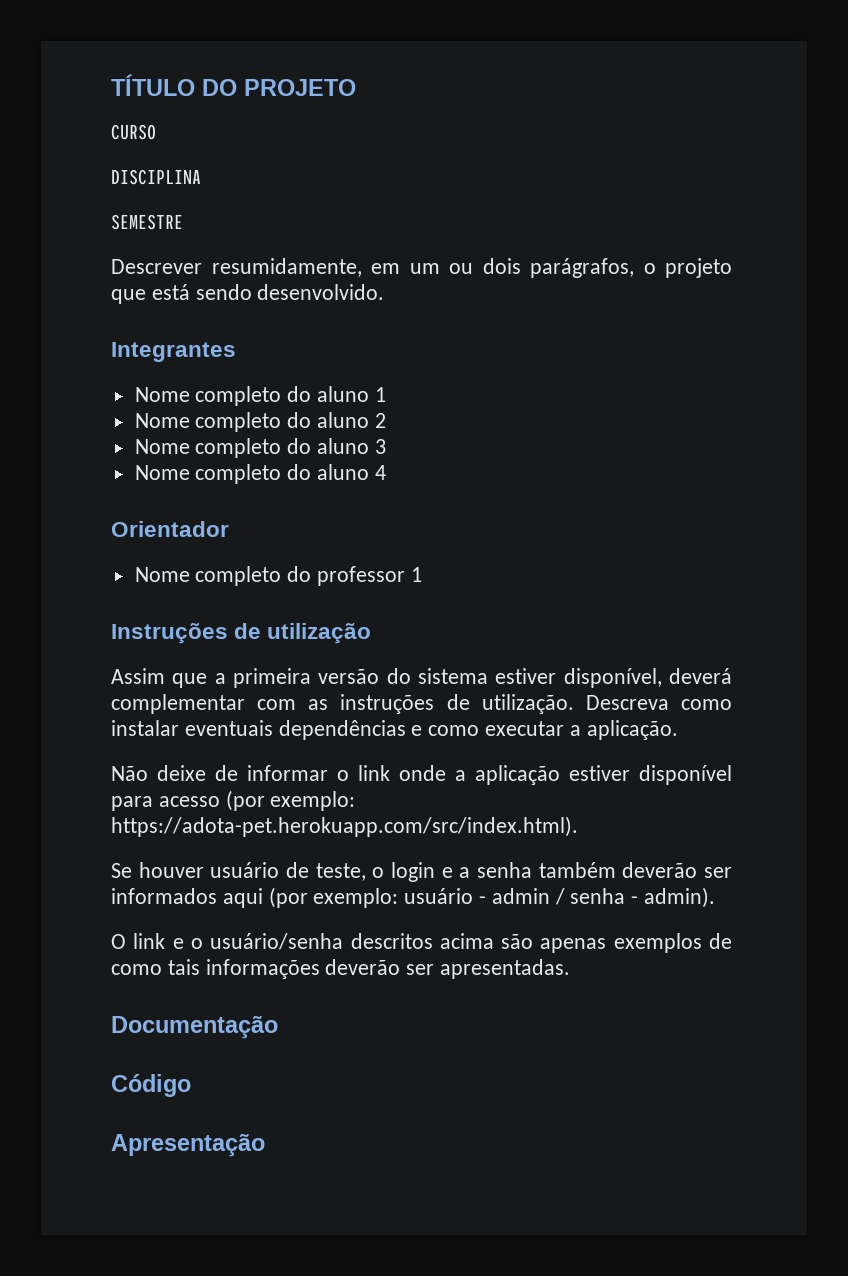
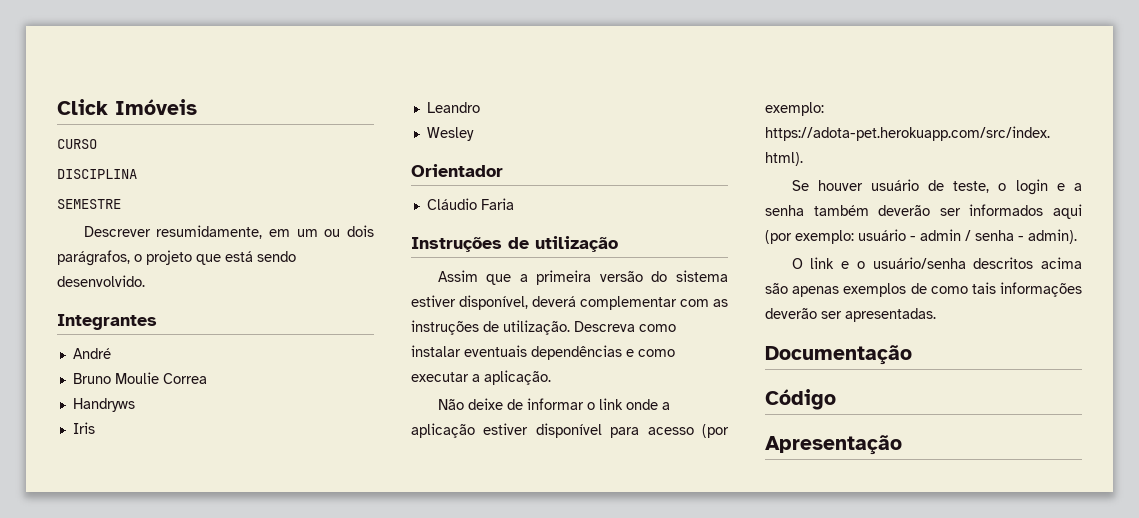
- TÍTULO DO PROJETO
+ Click Imóveis
- Nome completo do aluno 1
- Nome completo do aluno 2
- Nome completo do aluno 3
- Nome completo do aluno 4
+ André
+ Bruno Moulie Correa
+ Handryws
+ Iris
+ Leandro
+ Wesley
  Orientador
- Nome completo do professor 1
+ Cláudio Faria

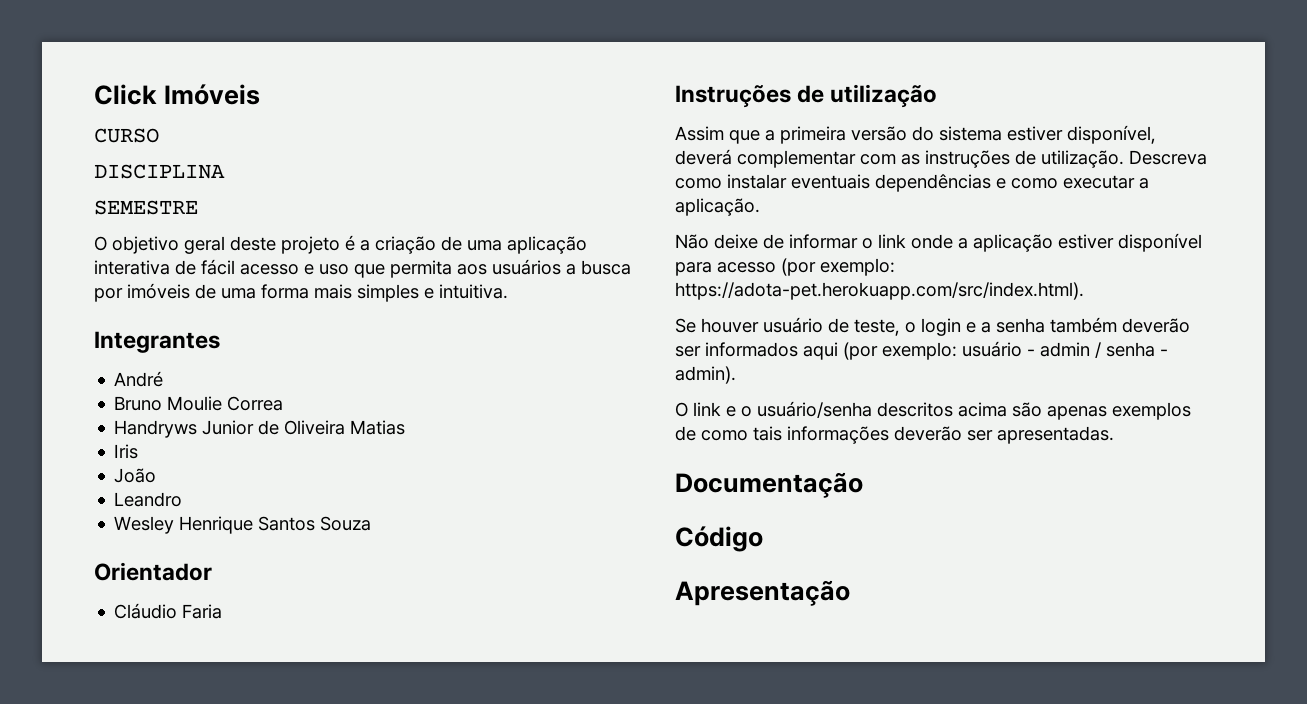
- Descrever resumidamente, em um ou dois parágrafos, o projeto que está sendo desenvolvido.
+ O objetivo geral deste projeto é a criação de uma aplicação interativa de fácil acesso e uso que permita aos usuários a busca por imóveis de uma forma mais simples e intuitiva.
- Handryws
+ Handryws Junior de Oliveira Matias
+ João
- Wesley
+ Wesley Henrique Santos Souza

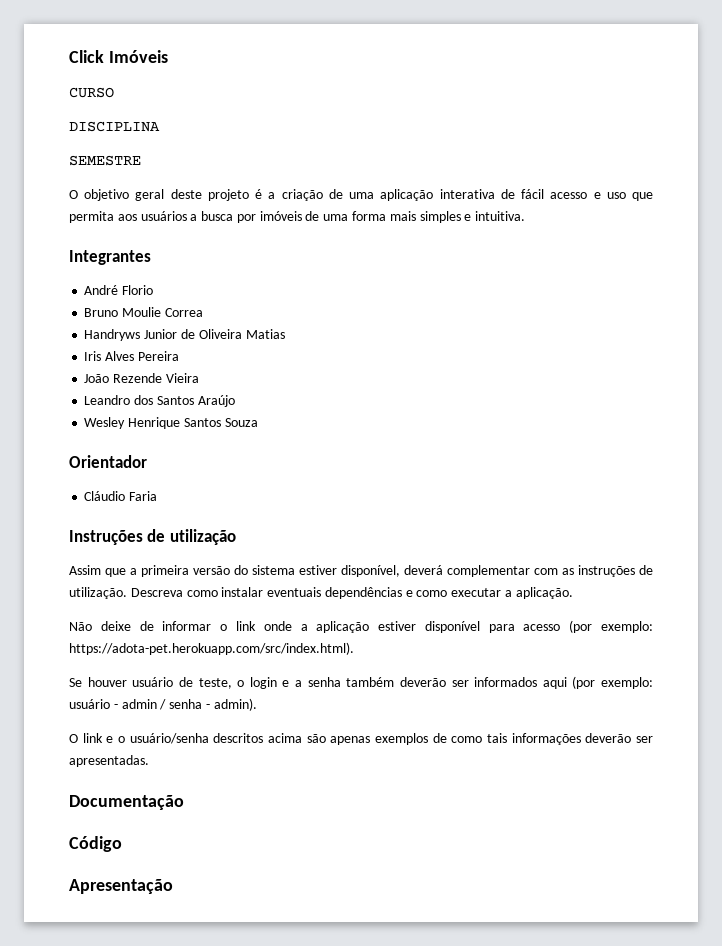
- André
+ André Florio
- Iris
+ Iris Alves Pereira
- João
+ João Rezende Vieira
- Leandro
+ Leandro dos Santos Araújo

